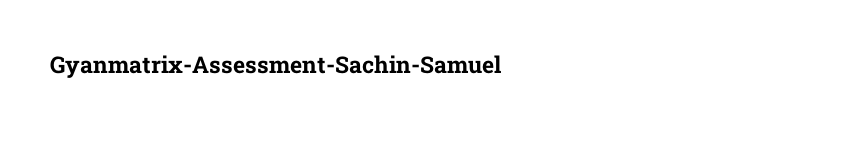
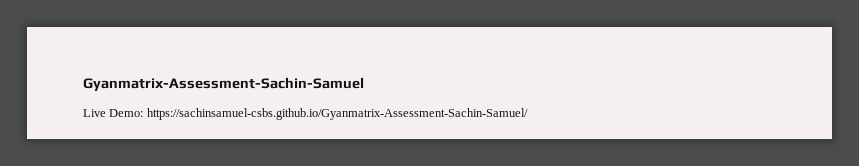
+ Live Demo: https://sachinsamuel-csbs.github.io/Gyanmatrix-Assessment-Sachin-Samuel/

